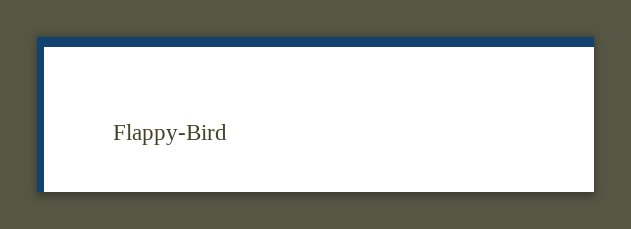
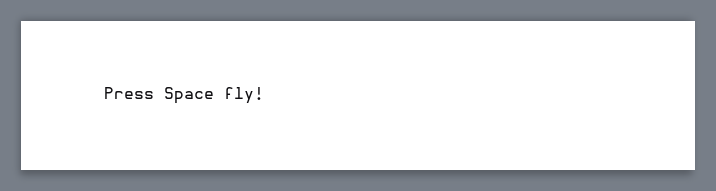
- Flappy-Bird
+ Press Space fly!

